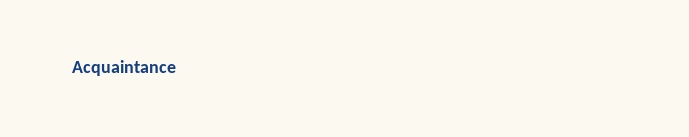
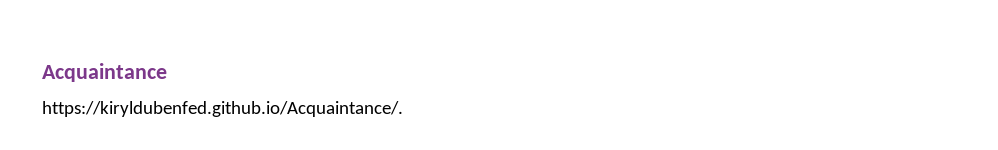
+ https://kiryldubenfed.github.io/Acquaintance/.

